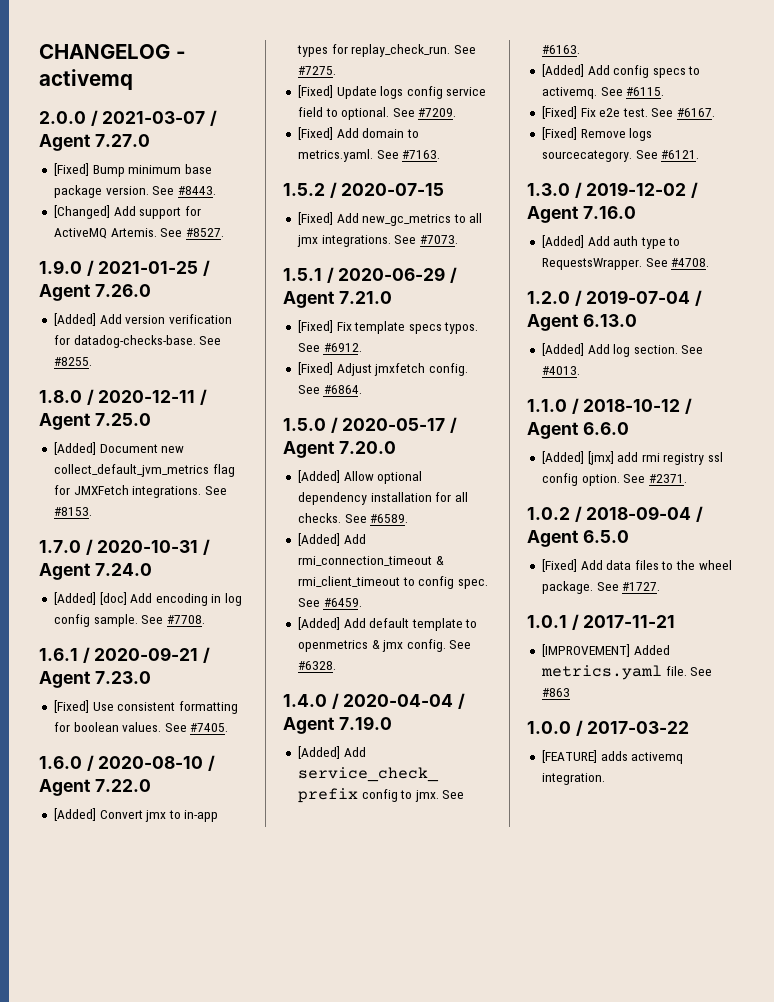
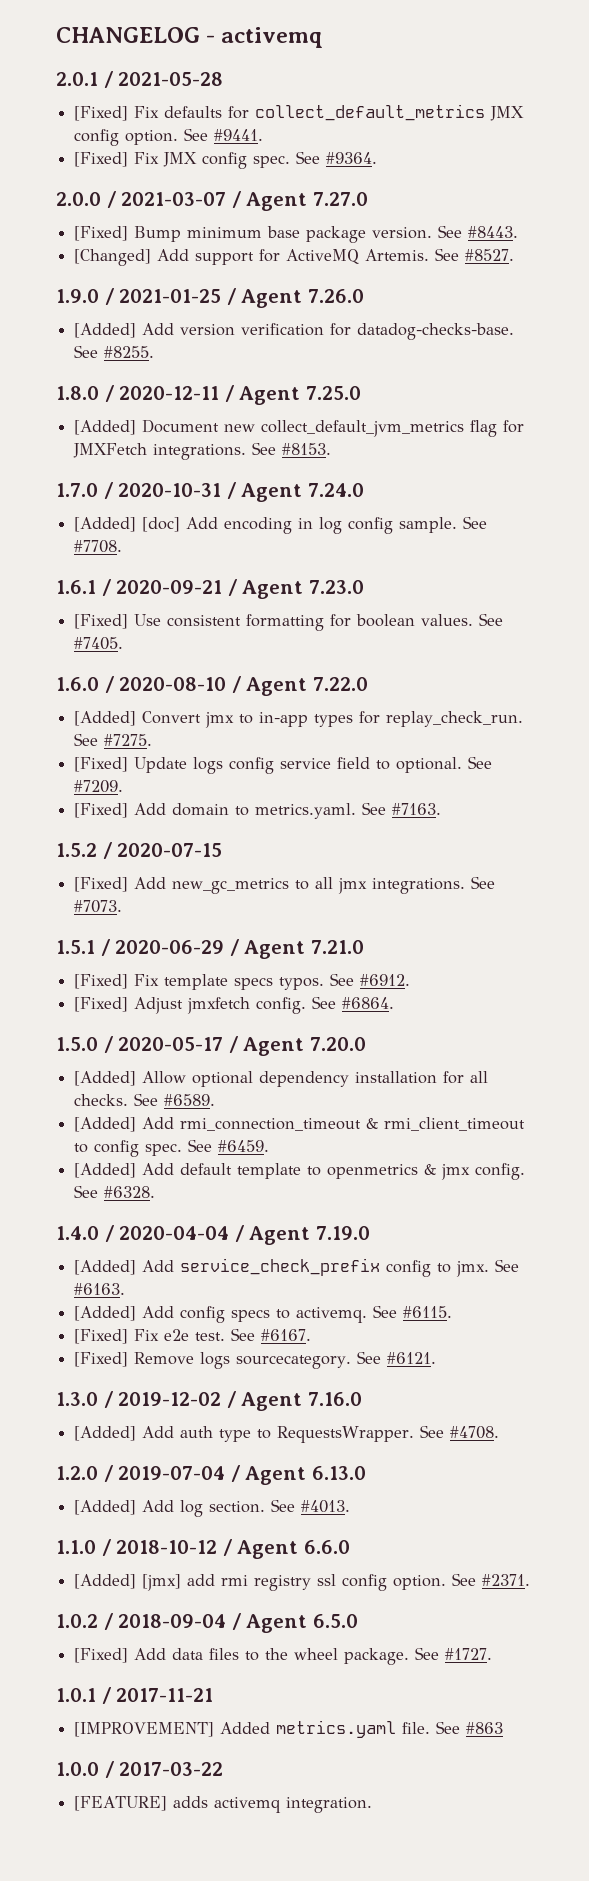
+ 2.0.1 / 2021-05-28
+ [Fixed] Fix defaults for collect_default_metrics JMX config option. See #9441.
+ [Fixed] Fix JMX config spec. See #9364.

